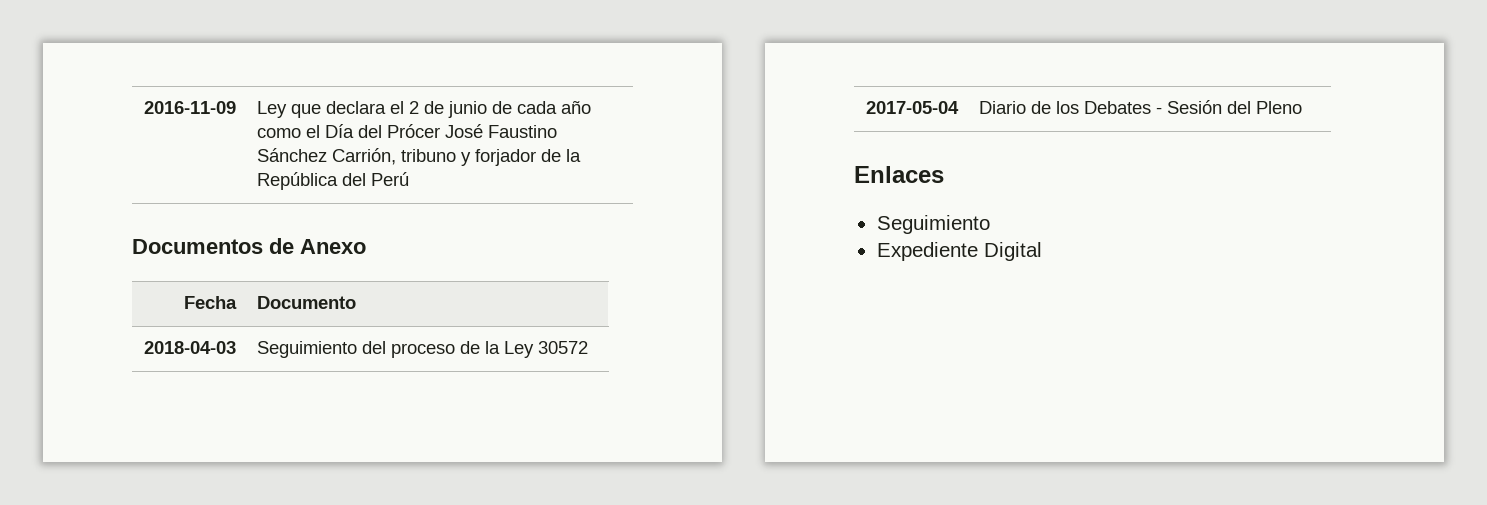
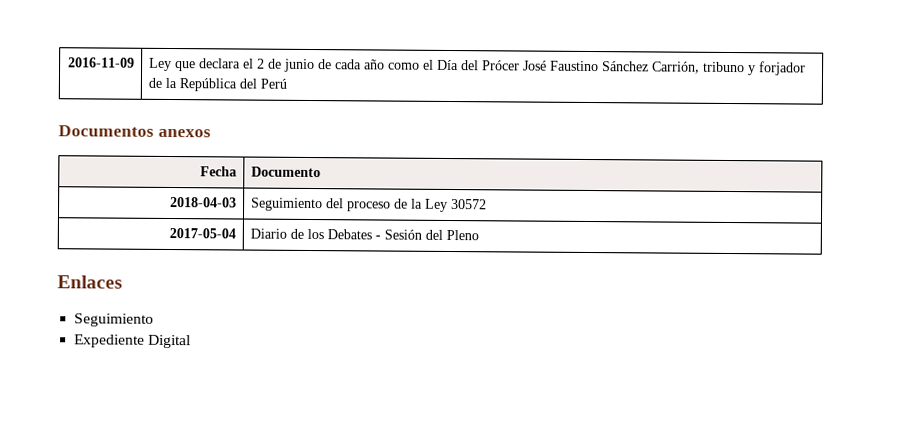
- Documentos de Anexo
+ Documentos anexos

